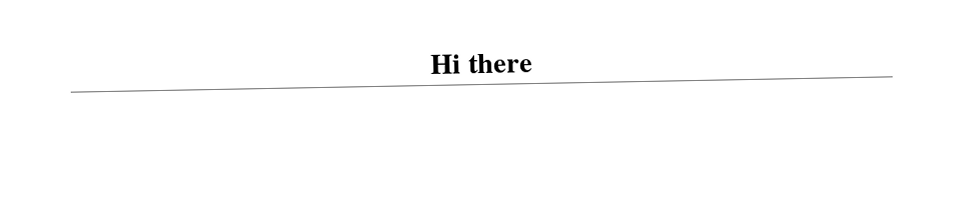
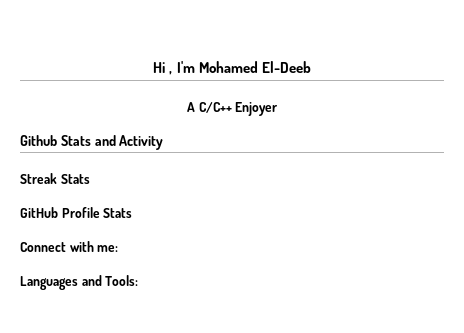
- Hi there
+ Hi , I'm Mohamed El-Deeb
+ A C/C++ Enjoyer
+ Github Stats and Activity
+ Streak Stats
+ GitHub Profile Stats
+ Connect with me:
+ Languages and Tools:

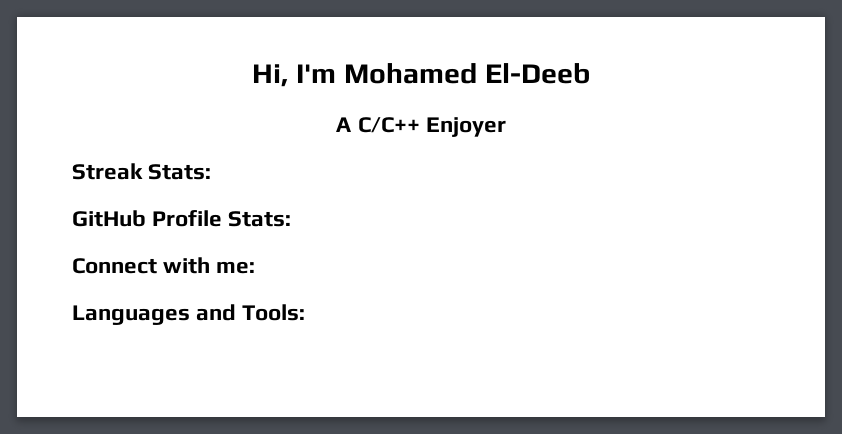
- Hi , I'm Mohamed El-Deeb
+ Hi, I'm Mohamed El-Deeb
- Github Stats and Activity
- Streak Stats
+ Streak Stats:
- GitHub Profile Stats
+ GitHub Profile Stats:

